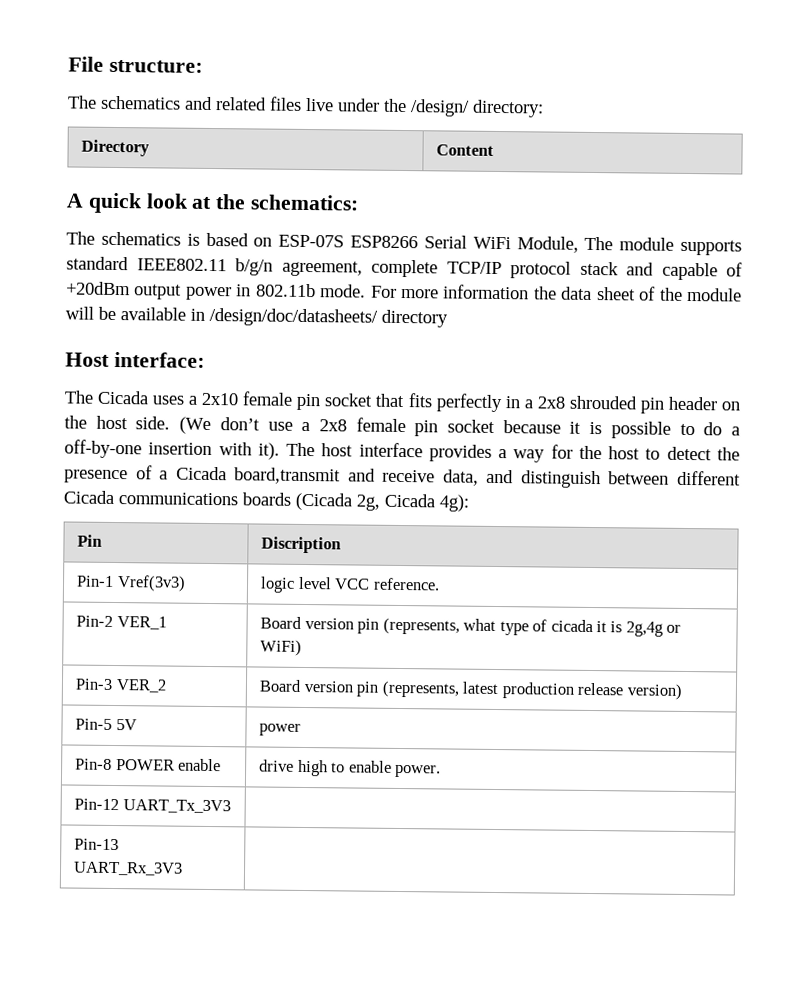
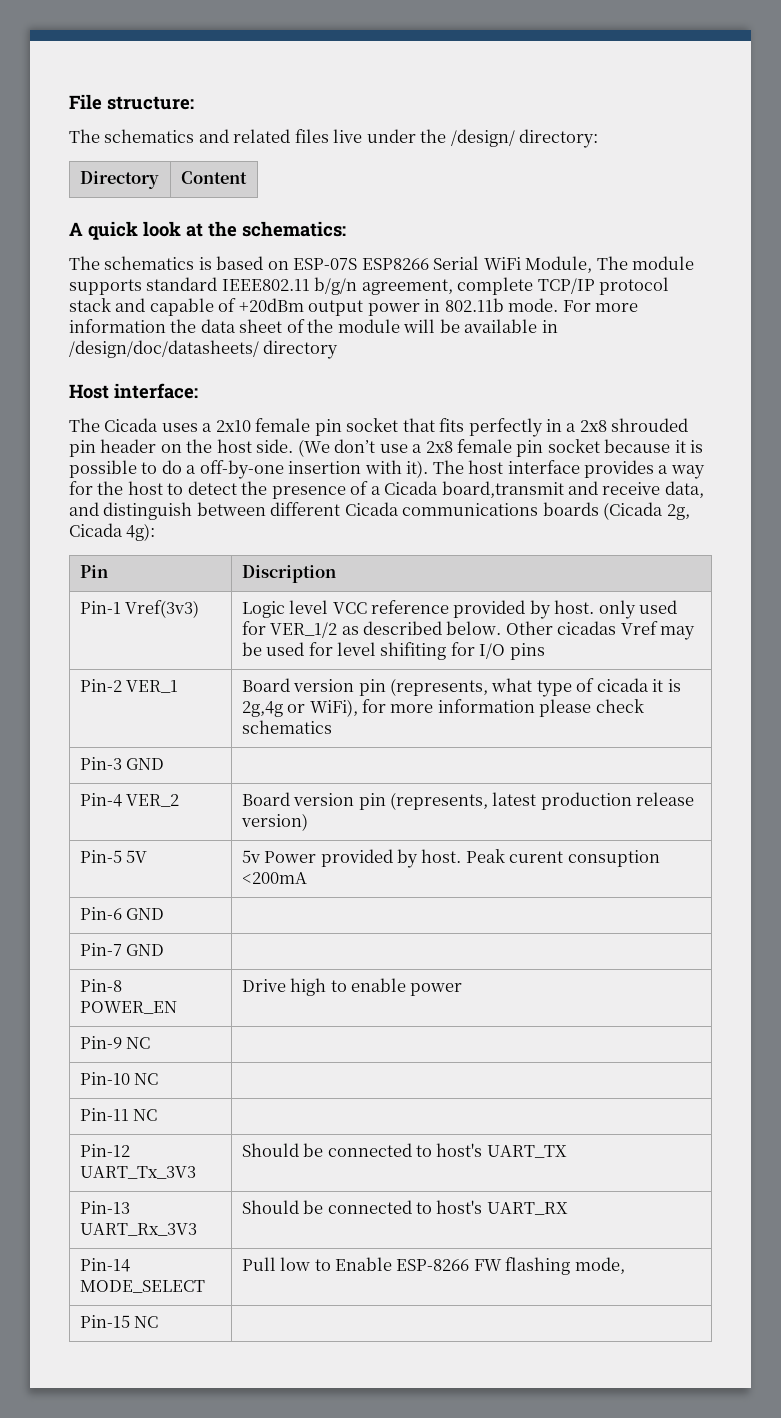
- Pin-1 Vref(3v3) | logic level VCC reference.
+ Pin-1 Vref(3v3) | Logic level VCC reference provided by host. only used for VER_1/2 as described below. Other cicadas Vref may be used for level shifiting for I/O pins
- Pin-2 VER_1 | Board version pin (represents, what type of cicada it is 2g,4g or WiFi)
+ Pin-2 VER_1 | Board version pin (represents, what type of cicada it is 2g,4g or WiFi), for more information please check schematics
- Pin-3 VER_2 | Board version pin (represents, latest production release version)
+ Pin-3 GND |
+ Pin-4 VER_2 | Board version pin (represents, latest production release version)
- Pin-5 5V | power
- Pin-8 POWER enable | drive high to enable power.
- Pin-12 UART_Tx_3V3 |
- Pin-13 UART_Rx_3V3 |
+ Pin-5 5V | 5v Power provided by host. Peak curent consuption <200mA
+ Pin-6 GND |
+ Pin-7 GND |
+ Pin-8 POWER_EN | Drive high to enable power
+ Pin-9 NC |
+ Pin-10 NC |
+ Pin-11 NC |
+ Pin-12 UART_Tx_3V3 | Should be connected to host's UART_TX
+ Pin-13 UART_Rx_3V3 | Should be connected to host's UART_RX
+ Pin-14 MODE_SELECT | Pull low to Enable ESP-8266 FW flashing mode,
+ Pin-15 NC |

